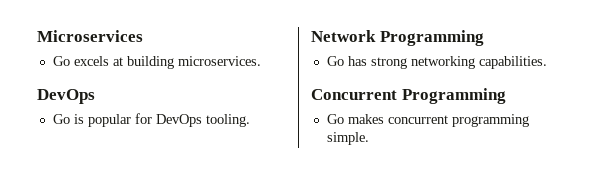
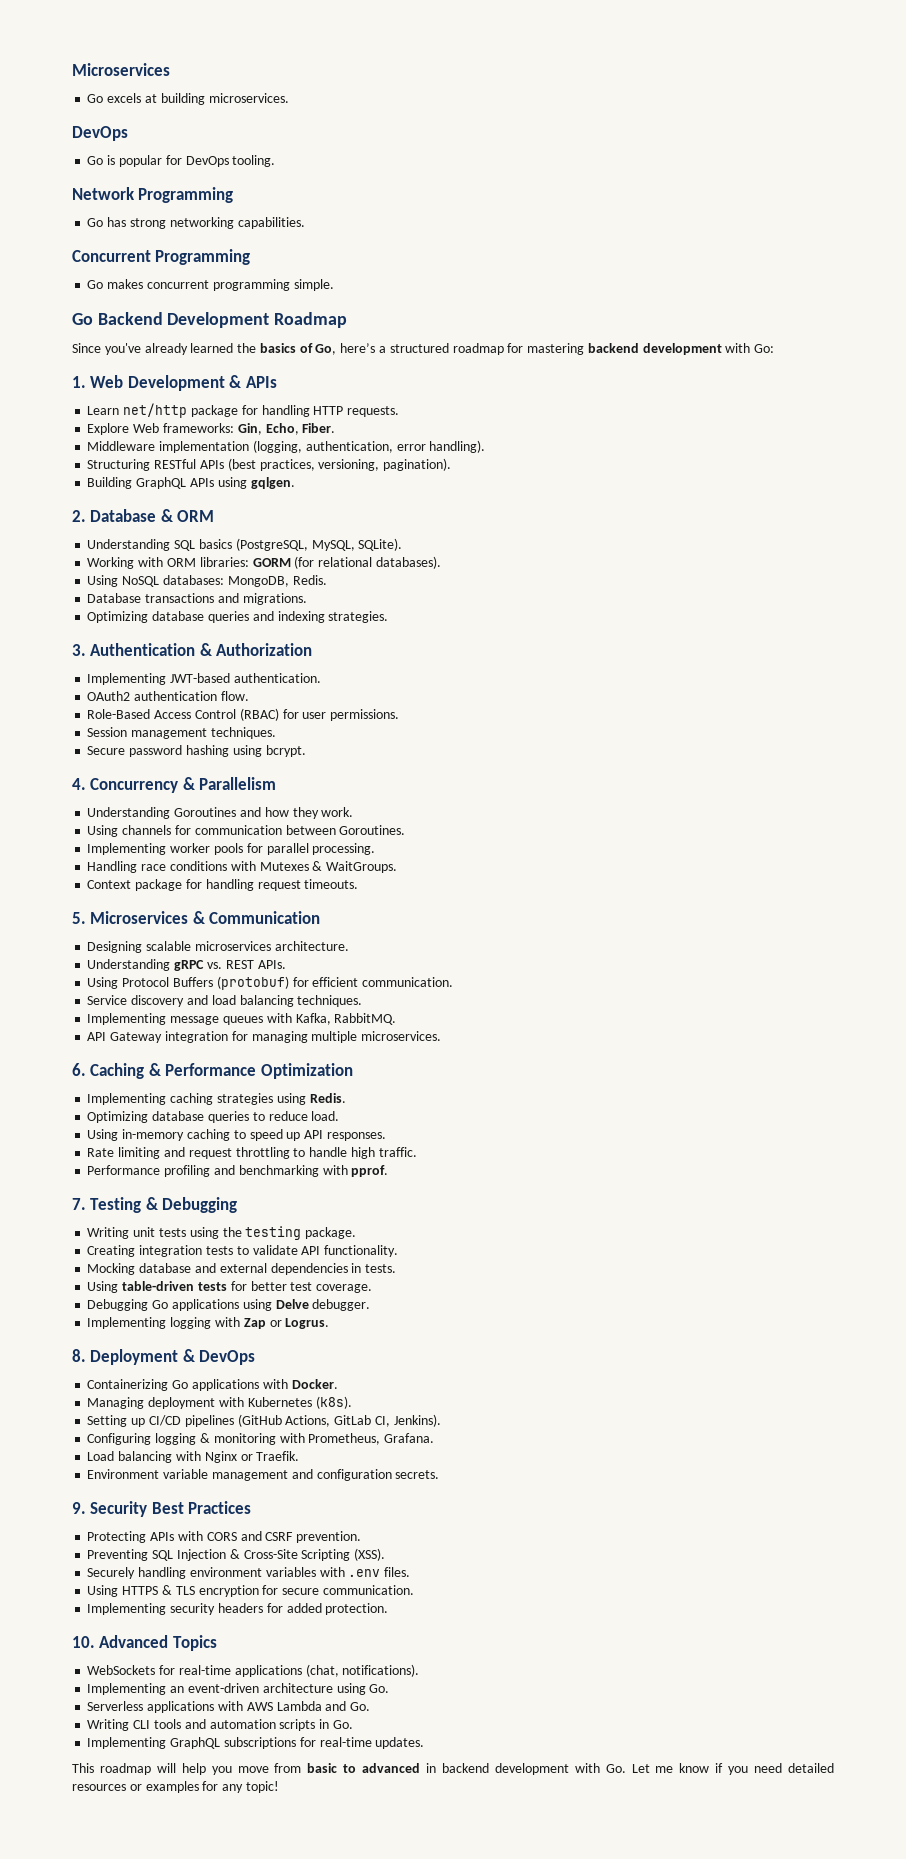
+ Go Backend Development Roadmap
+ Since you've already learned the basics of Go, here’s a structured roadmap for mastering backend development with Go:
+ 1. Web Development & APIs
+ Learn net/http package for handling HTTP requests.
+ Explore Web frameworks: Gin, Echo, Fiber.
+ Middleware implementation (logging, authentication, error handling).
+ Structuring RESTful APIs (best practices, versioning, pagination).
+ Building GraphQL APIs using gqlgen.
+ 2. Database & ORM
+ Understanding SQL basics (PostgreSQL, MySQL, SQLite).
+ Working with ORM libraries: GORM (for relational databases).
+ Using NoSQL databases: MongoDB, Redis.
+ Database transactions and migrations.
+ Optimizing database queries and indexing strategies.
+ 3. Authentication & Authorization
+ Implementing JWT-based authentication.
+ OAuth2 authentication flow.
+ Role-Based Access Control (RBAC) for user permissions.
+ Session management techniques.
+ Secure password hashing using bcrypt.
+ 4. Concurrency & Parallelism
+ Understanding Goroutines and how they work.
+ Using channels for communication between Goroutines.
+ Implementing worker pools for parallel processing.
+ Handling race conditions with Mutexes & WaitGroups.
+ Context package for handling request timeouts.
+ 5. Microservices & Communication
+ Designing scalable microservices architecture.
+ Understanding gRPC vs. REST APIs.
+ Using Protocol Buffers (protobuf) for efficient communication.
+ Service discovery and load balancing techniques.
+ Implementing message queues with Kafka, RabbitMQ.
+ API Gateway integration for managing multiple microservices.
+ 6. Caching & Performance Optimization
+ Implementing caching strategies using Redis.
+ Optimizing database queries to reduce load.
+ Using in-memory caching to speed up API responses.
+ Rate limiting and request throttling to handle high traffic.
+ Performance profiling and benchmarking with pprof.
+ 7. Testing & Debugging
+ Writing unit tests using the testing package.
+ Creating integration tests to validate API functionality.
+ Mocking database and external dependencies in tests.
+ Using table-driven tests for better test coverage.
+ Debugging Go applications using Delve debugger.
+ Implementing logging with Zap or Logrus.
+ 8. Deployment & DevOps
+ Containerizing Go applications with Docker.
+ Managing deployment with Kubernetes (k8s).
+ Setting up CI/CD pipelines (GitHub Actions, GitLab CI, Jenkins).
+ Configuring logging & monitoring with Prometheus, Grafana.
+ Load balancing with Nginx or Traefik.
+ Environment variable management and configuration secrets.
+ 9. Security Best Practices
+ Protecting APIs with CORS and CSRF prevention.
+ Preventing SQL Injection & Cross-Site Scripting (XSS).
+ Securely handling environment variables with .env files.
+ Using HTTPS & TLS encryption for secure communication.
+ Implementing security headers for added protection.
+ 10. Advanced Topics
+ WebSockets for real-time applications (chat, notifications).
+ Implementing an event-driven architecture using Go.
+ Serverless applications with AWS Lambda and Go.
+ Writing CLI tools and automation scripts in Go.
+ Implementing GraphQL subscriptions for real-time updates.
+ This roadmap will help you move from basic to advanced in backend development with Go. Let me know if you need detailed resources or examples for any topic!

